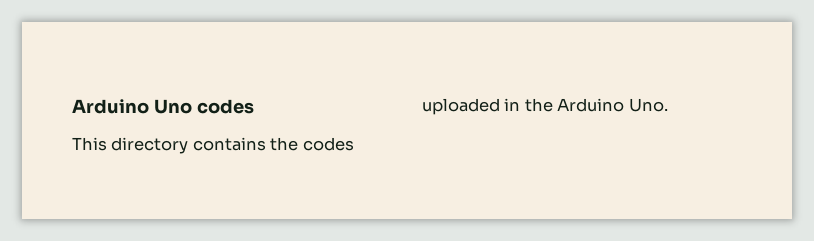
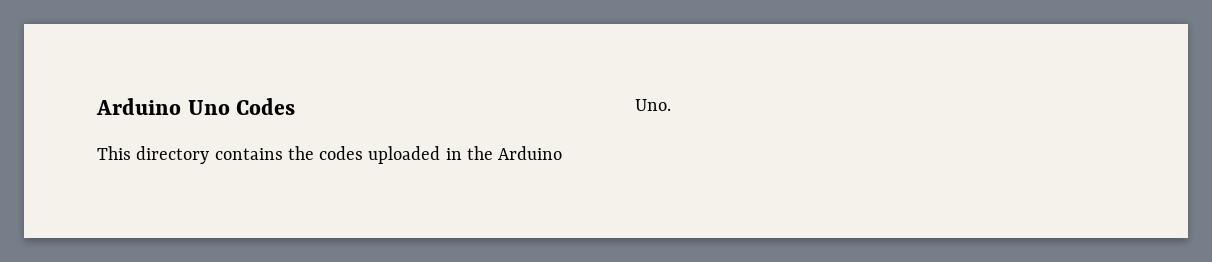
- Arduino Uno codes
+ Arduino Uno Codes

